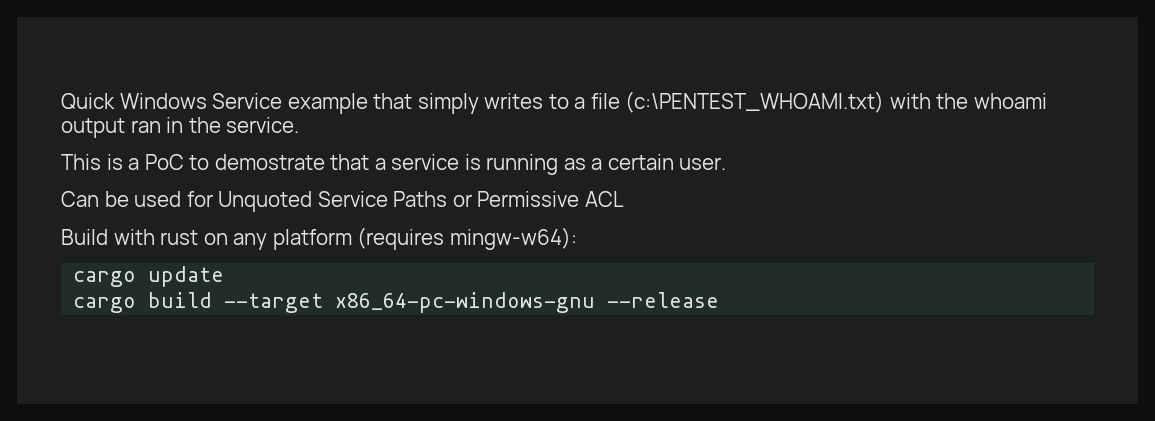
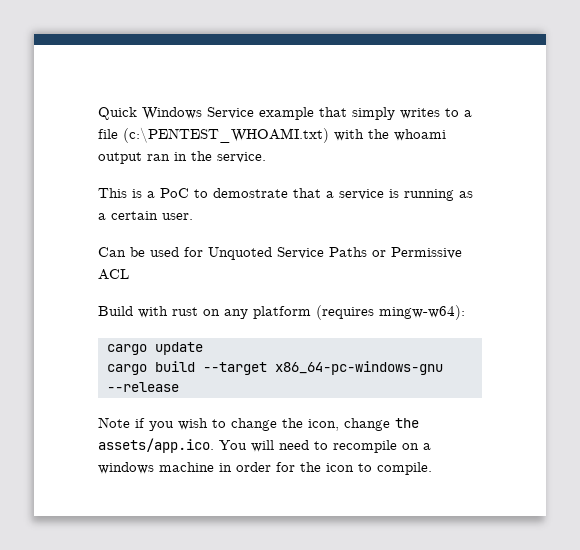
+ Note if you wish to change the icon, change the assets/app.ico. You will need to recompile on a windows machine in order for the icon to compile.

